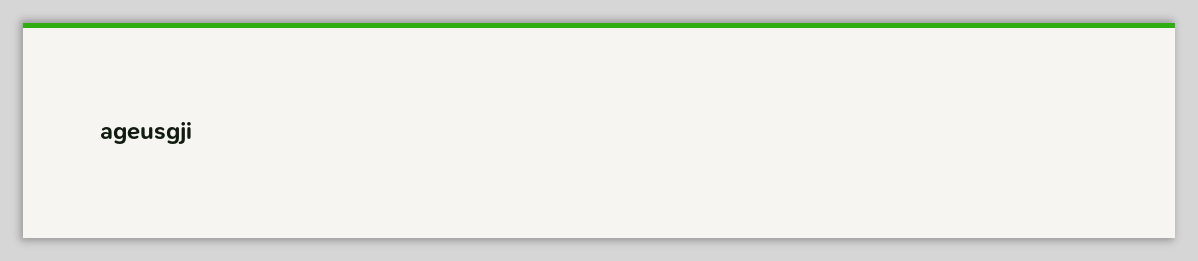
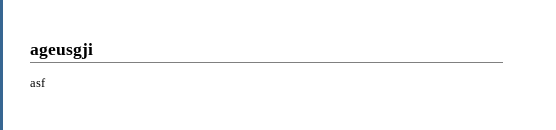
+ asf

